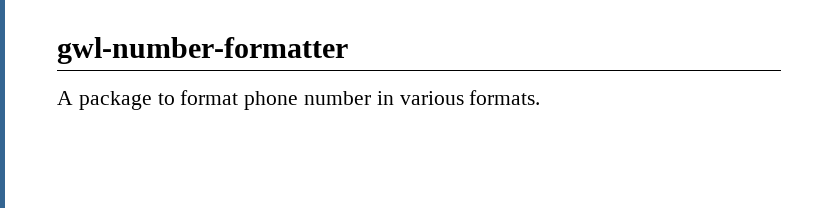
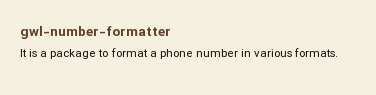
- A package to format phone number in various formats.
+ It is a package to format a phone number in various formats.

